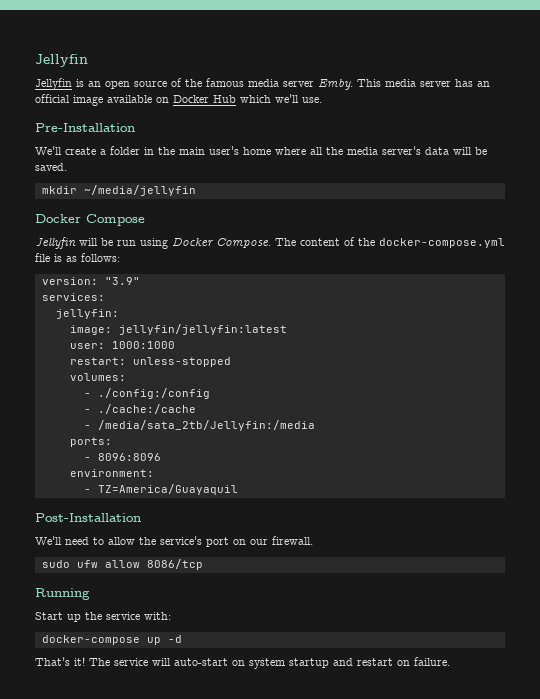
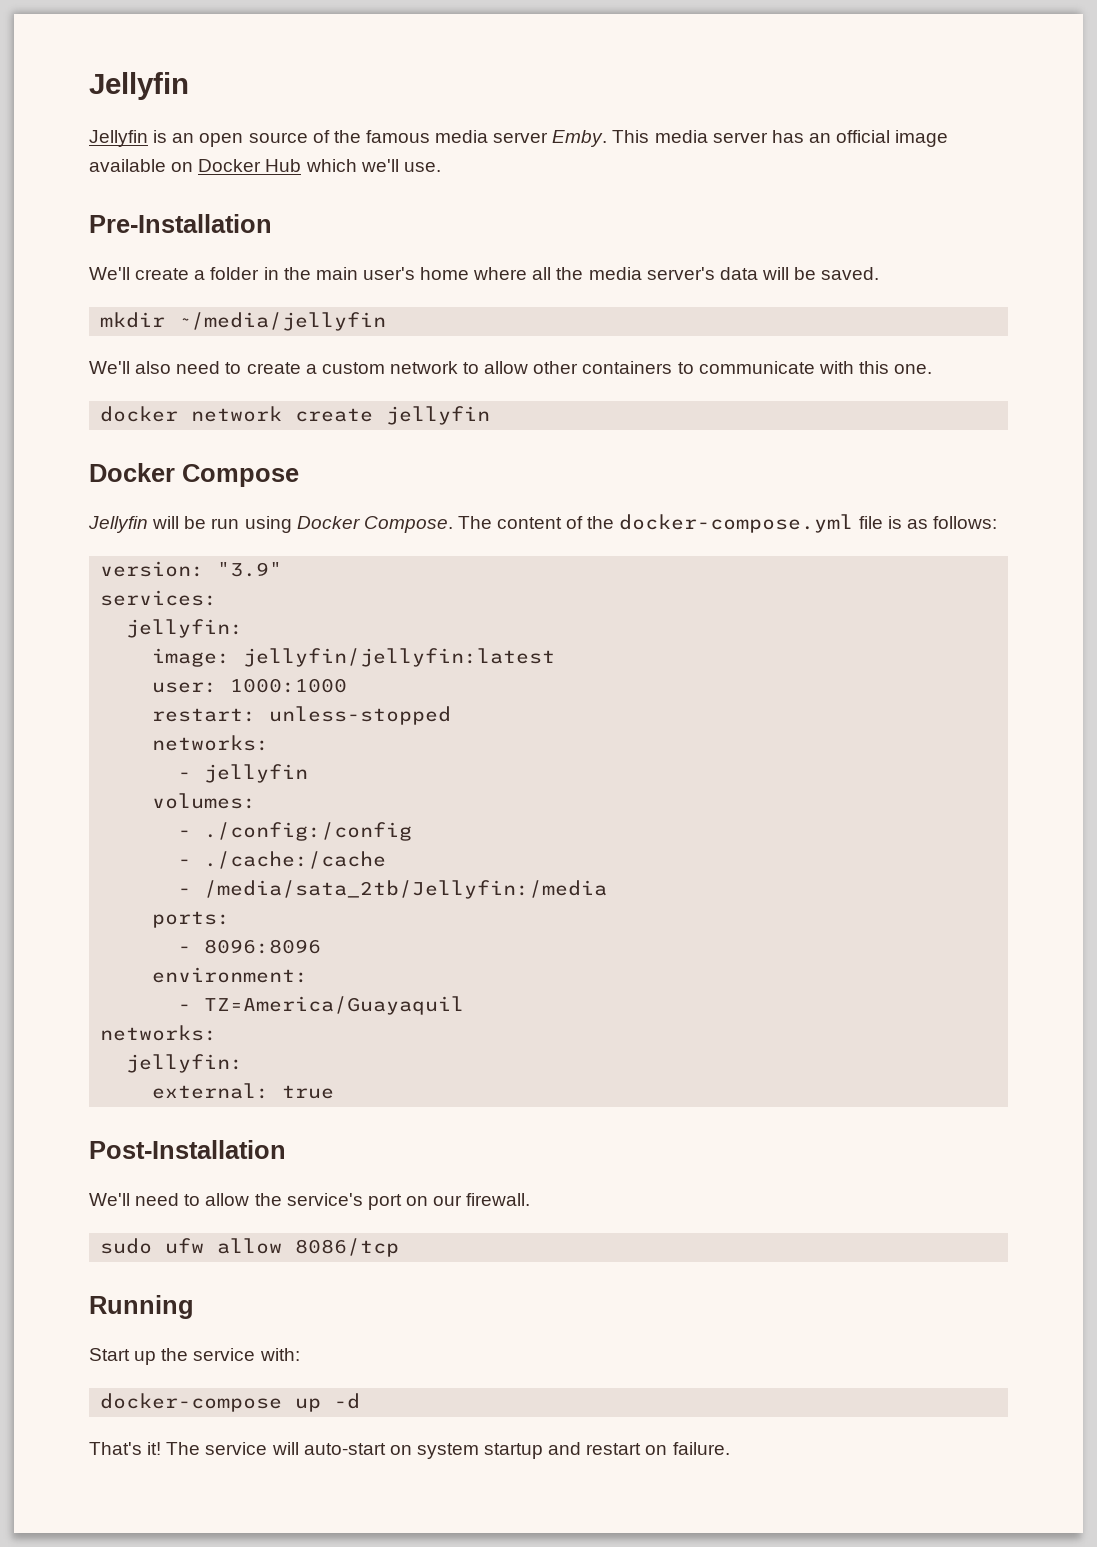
+ We'll also need to create a custom network to allow other containers to communicate with this one.
+ docker network create jellyfin
  restart: unless-stopped
+ networks:
+ - jellyfin
  - TZ=America/Guayaquil
+ networks:
+ jellyfin:
+ external: true

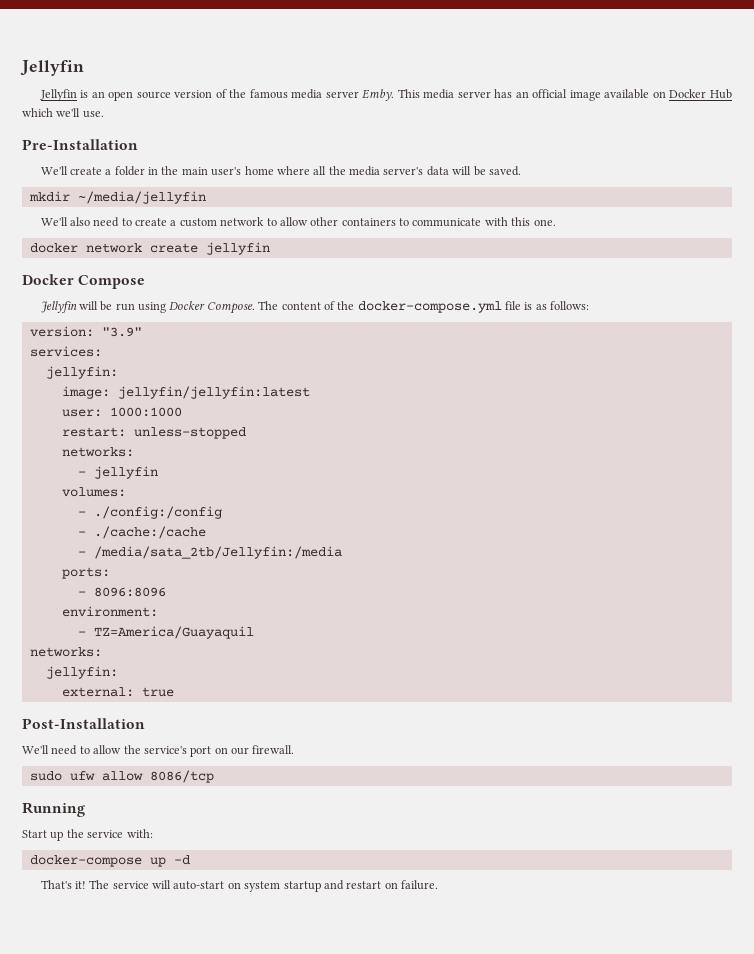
- Jellyfin is an open source of the famous media server Emby.
+ Jellyfin is an open source version of the famous media server Emby.

